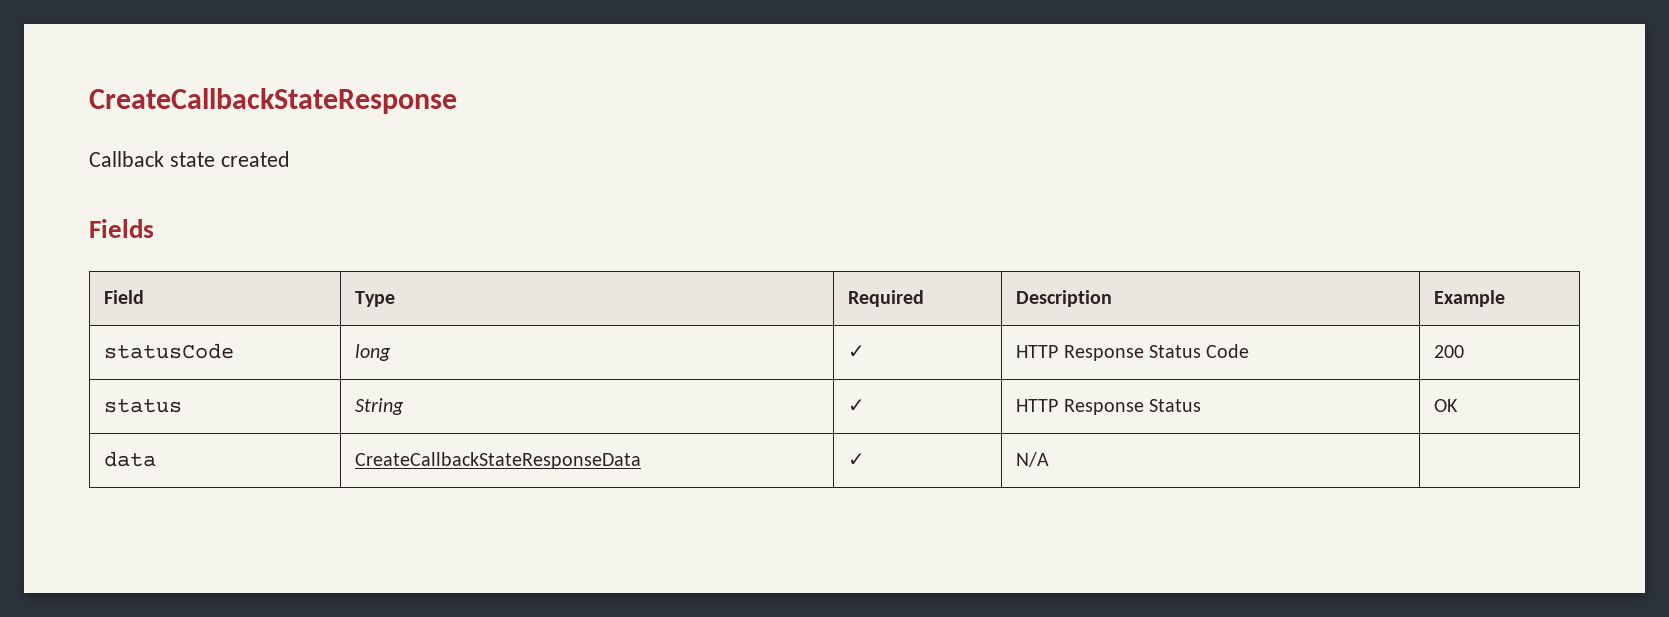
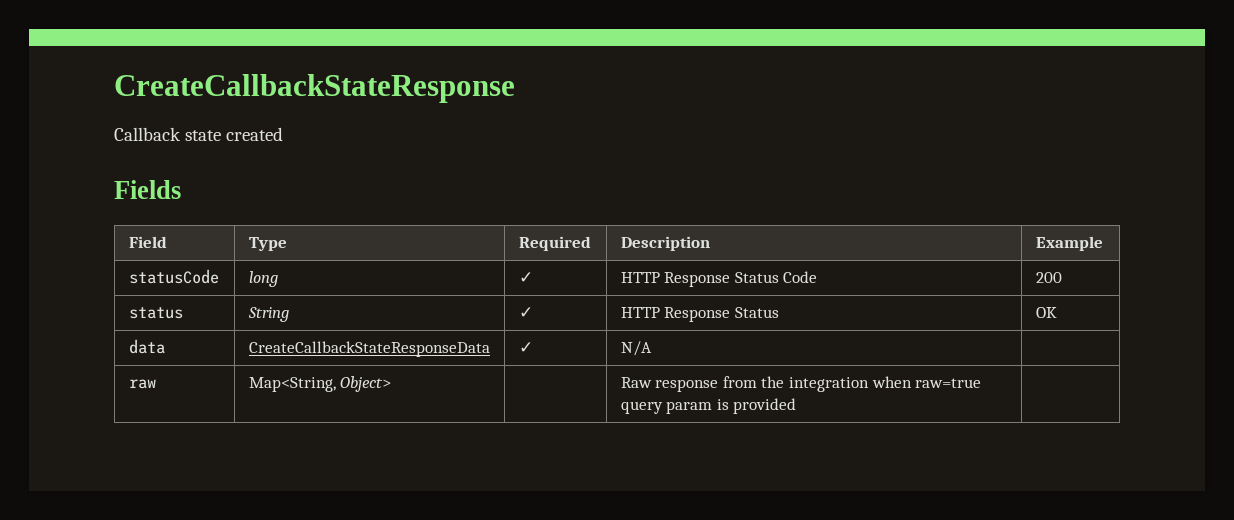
+ raw | Map<String, Object> | | Raw response from the integration when raw=true query param is provided |

